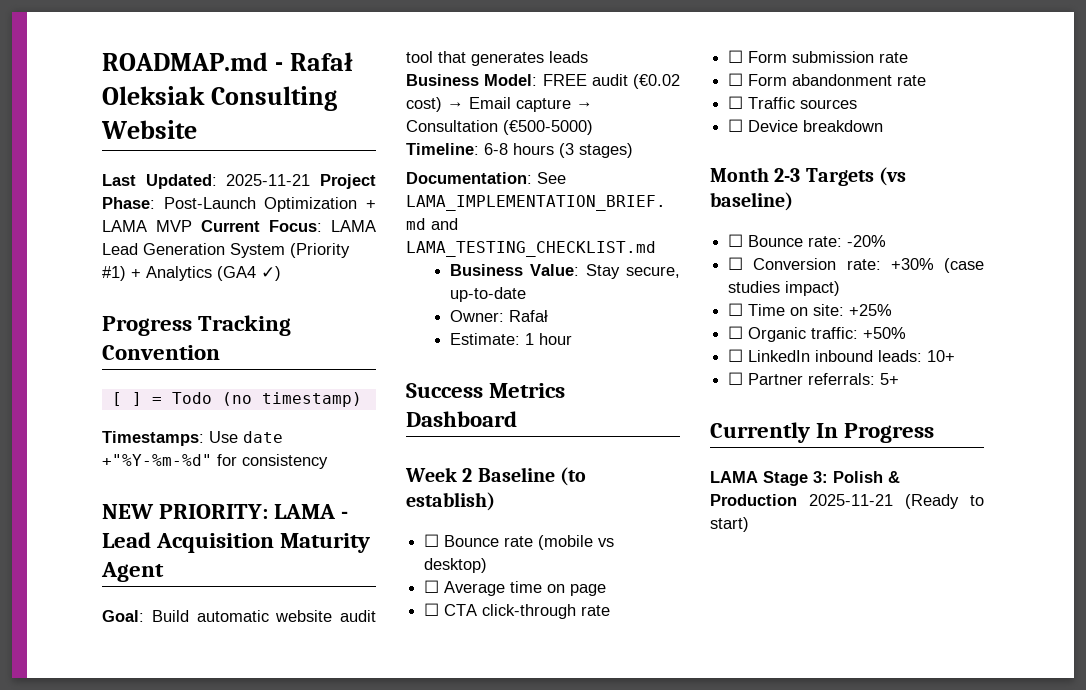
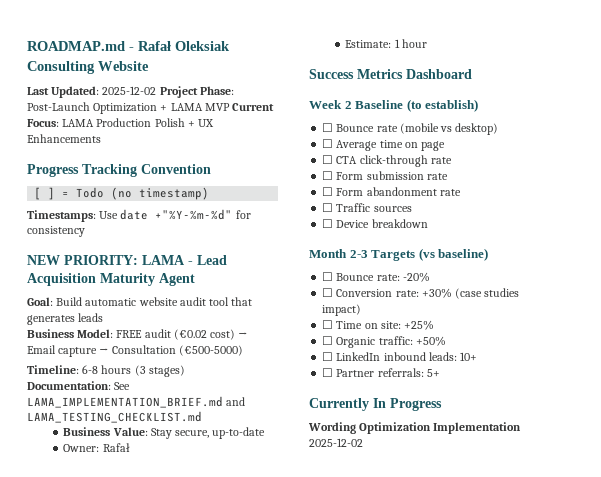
- Last Updated: 2025-11-21 Project Phase: Post-Launch Optimization + LAMA MVP Current Focus: LAMA Lead Generation System (Priority #1) + Analytics (GA4 ✓)
+ Last Updated: 2025-12-02 Project Phase: Post-Launch Optimization + LAMA MVP Current Focus: LAMA Production Polish + UX Enhancements
- LAMA Stage 3: Polish & Production 2025-11-21 (Ready to start)
+ Wording Optimization Implementation 2025-12-02

